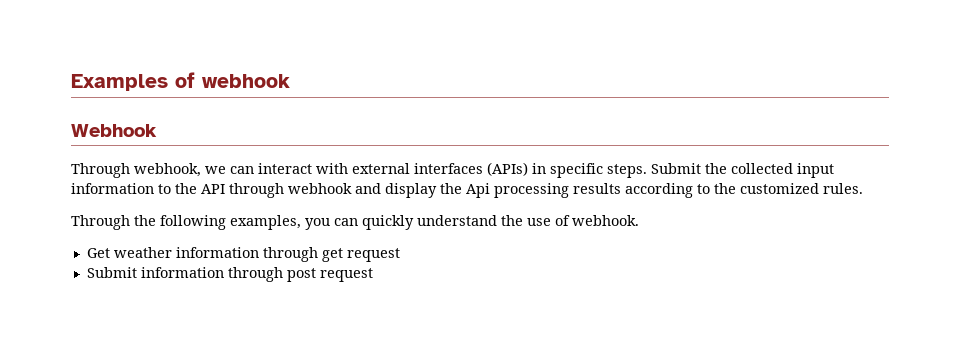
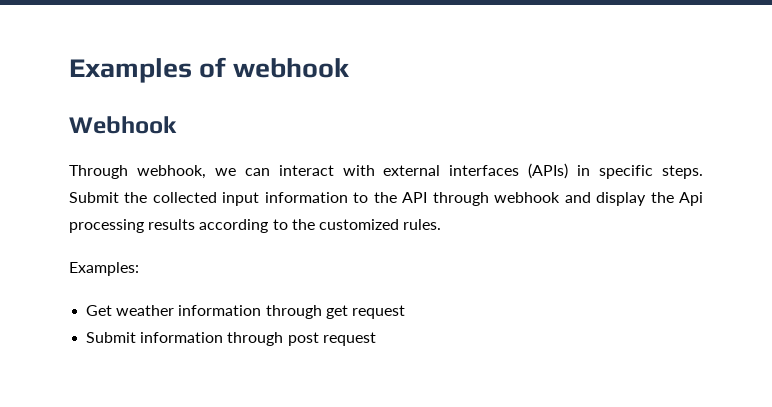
- Through the following examples, you can quickly understand the use of webhook.
+ Examples:

